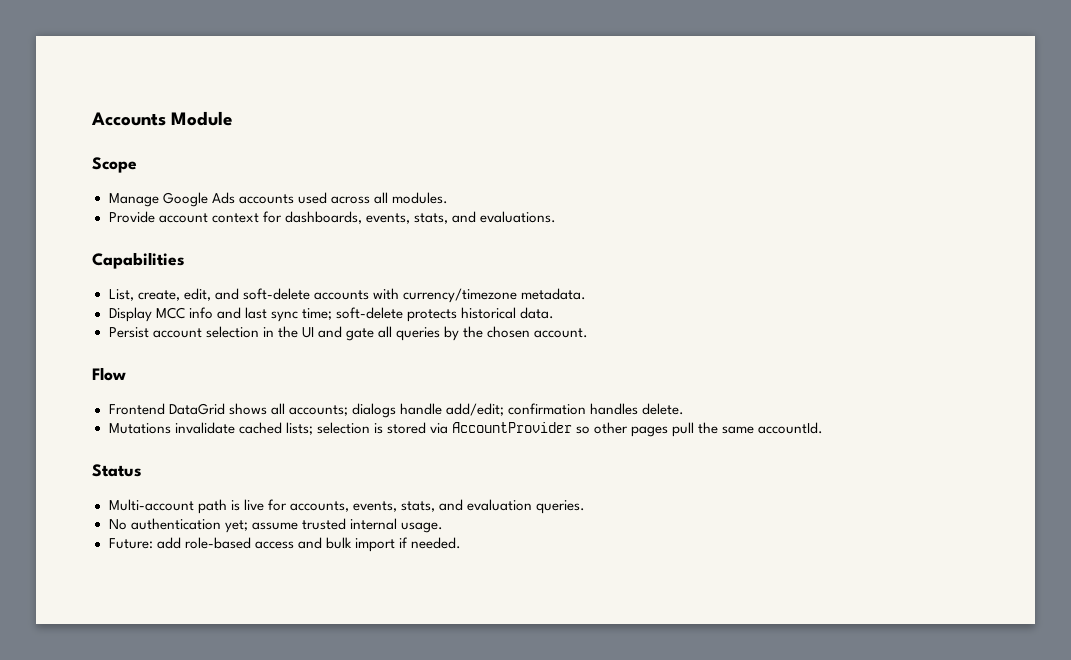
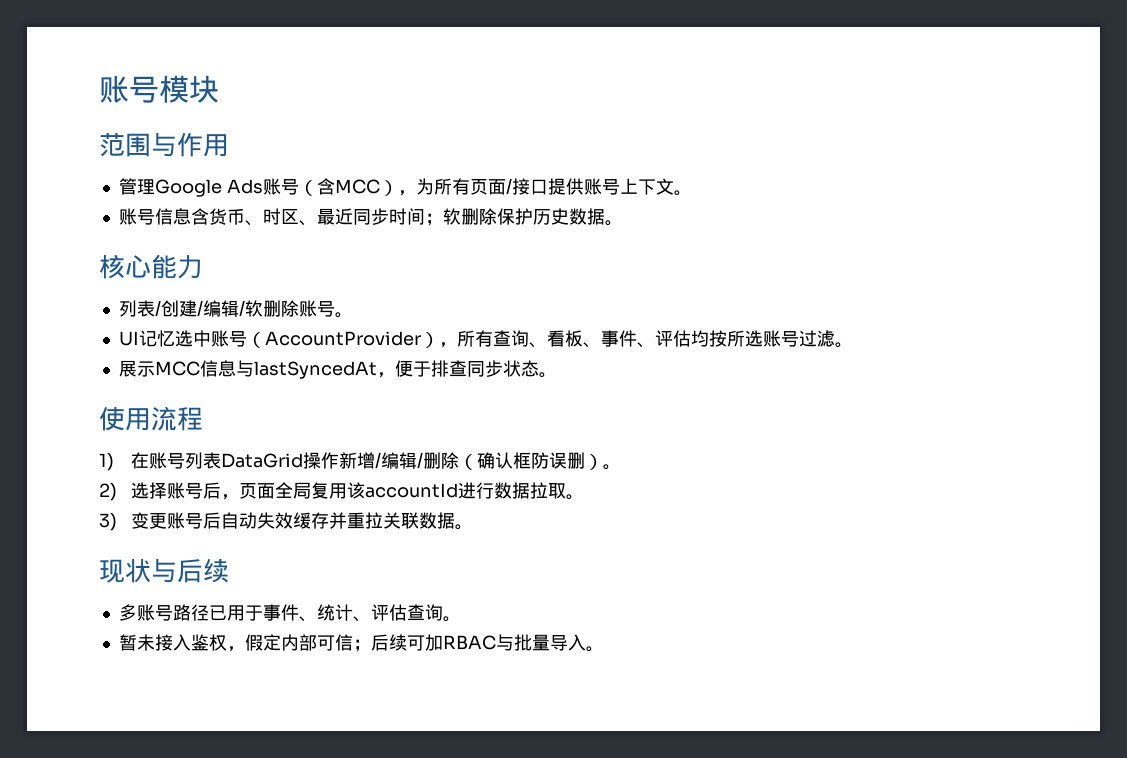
- Accounts Module
- Scope
- Manage Google Ads accounts used across all modules.
- Provide account context for dashboards, events, stats, and evaluations.
- Capabilities
- List, create, edit, and soft-delete accounts with currency/timezone metadata.
- Display MCC info and last sync time; soft-delete protects historical data.
- Persist account selection in the UI and gate all queries by the chosen account.
- Flow
- Frontend DataGrid shows all accounts; dialogs handle add/edit; confirmation handles delete.
- Mutations invalidate cached lists; selection is stored via AccountProvider so other pages pull the same accountId.
- Status
- Multi-account path is live for accounts, events, stats, and evaluation queries.
- No authentication yet; assume trusted internal usage.
- Future: add role-based access and bulk import if needed.
+ 账号模块
+ 范围与作用
+ 管理Google Ads账号（含MCC），为所有页面/接口提供账号上下文。
+ 账号信息含货币、时区、最近同步时间；软删除保护历史数据。
+ 核心能力
+ 列表/创建/编辑/软删除账号。
+ UI记忆选中账号（AccountProvider），所有查询、看板、事件、评估均按所选账号过滤。
+ 展示MCC信息与lastSyncedAt，便于排查同步状态。
+ 使用流程
+ 1)在账号列表DataGrid操作新增/编辑/删除（确认框防误删）。
+ 2)选择账号后，页面全局复用该accountId进行数据拉取。
+ 3)变更账号后自动失效缓存并重拉关联数据。
+ 现状与后续
+ 多账号路径已用于事件、统计、评估查询。
+ 暂未接入鉴权，假定内部可信；后续可加RBAC与批量导入。

